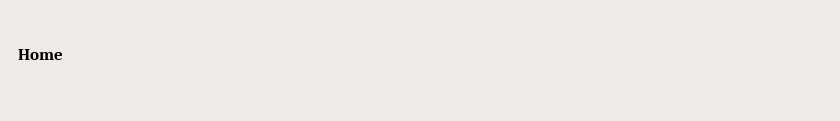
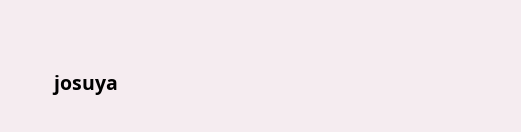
- Home
+ josuya

